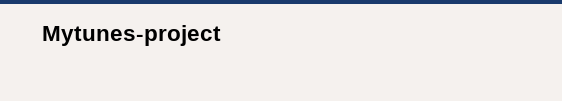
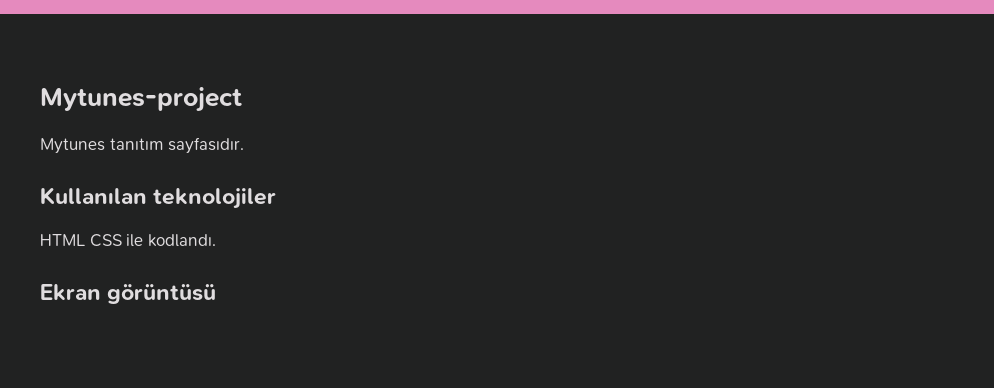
+ Mytunes tanıtım sayfasıdır.
+ Kullanılan teknolojiler
+ HTML CSS ile kodlandı.
+ Ekran görüntüsü

